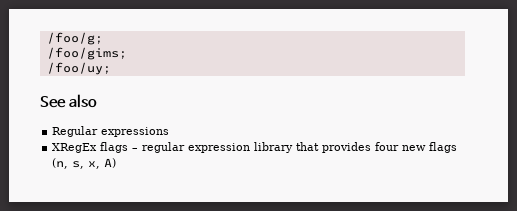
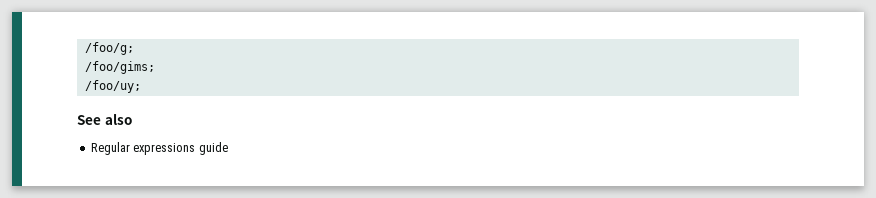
- Regular expressions
- XRegEx flags – regular expression library that provides four new flags (n, s, x, A)
+ Regular expressions guide

